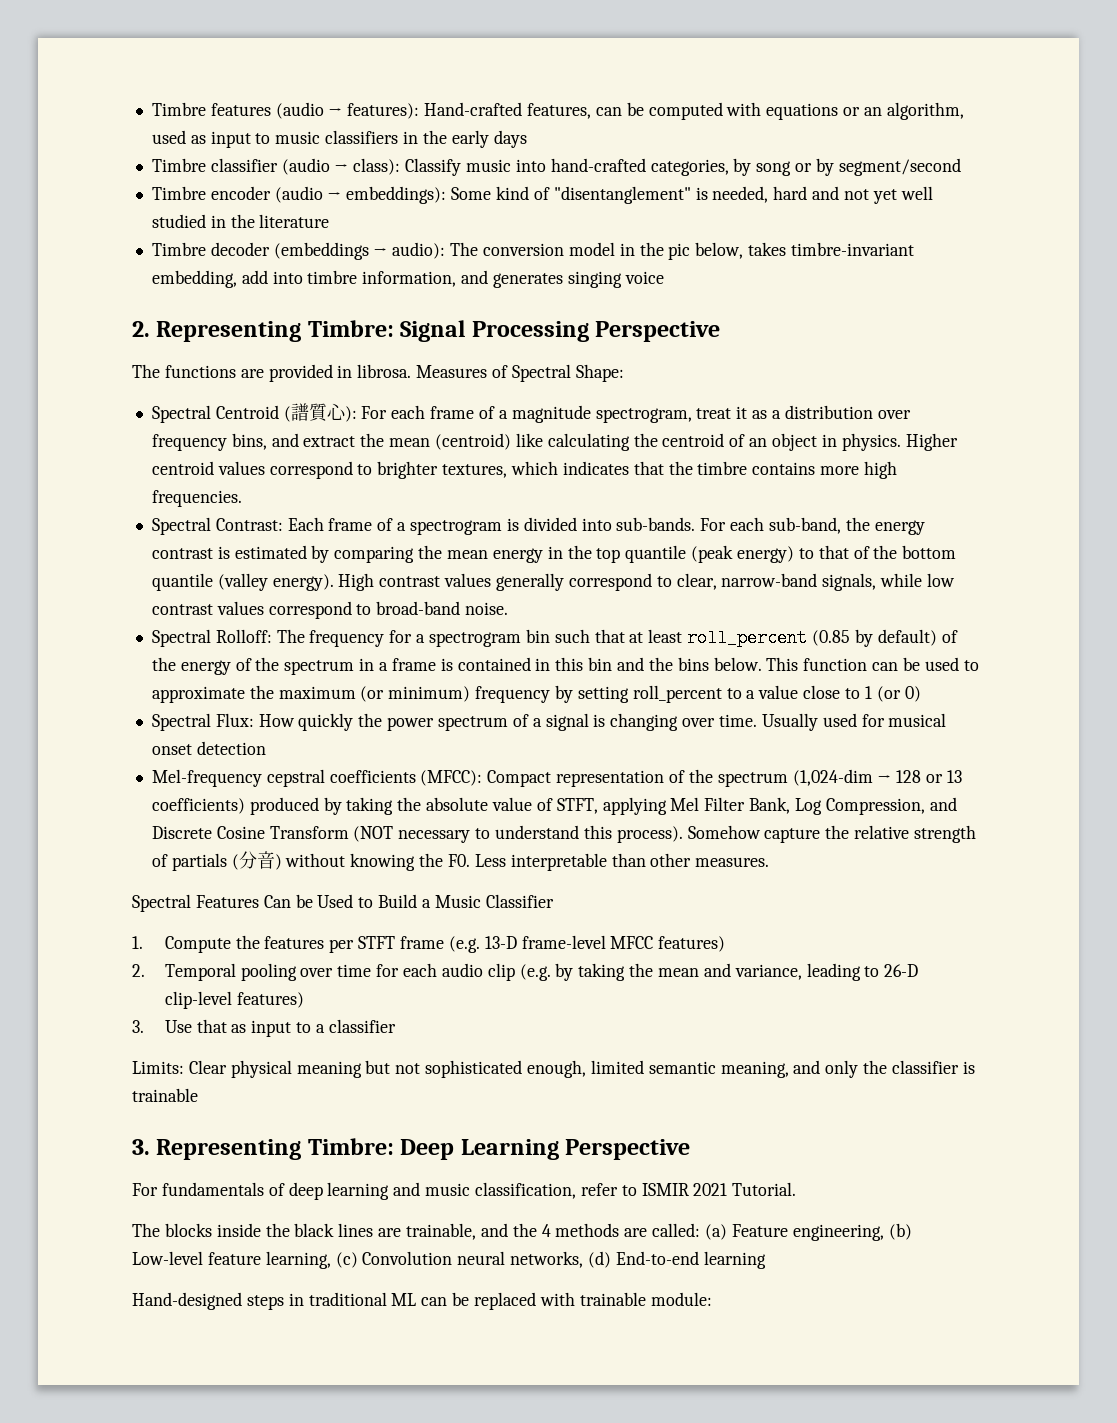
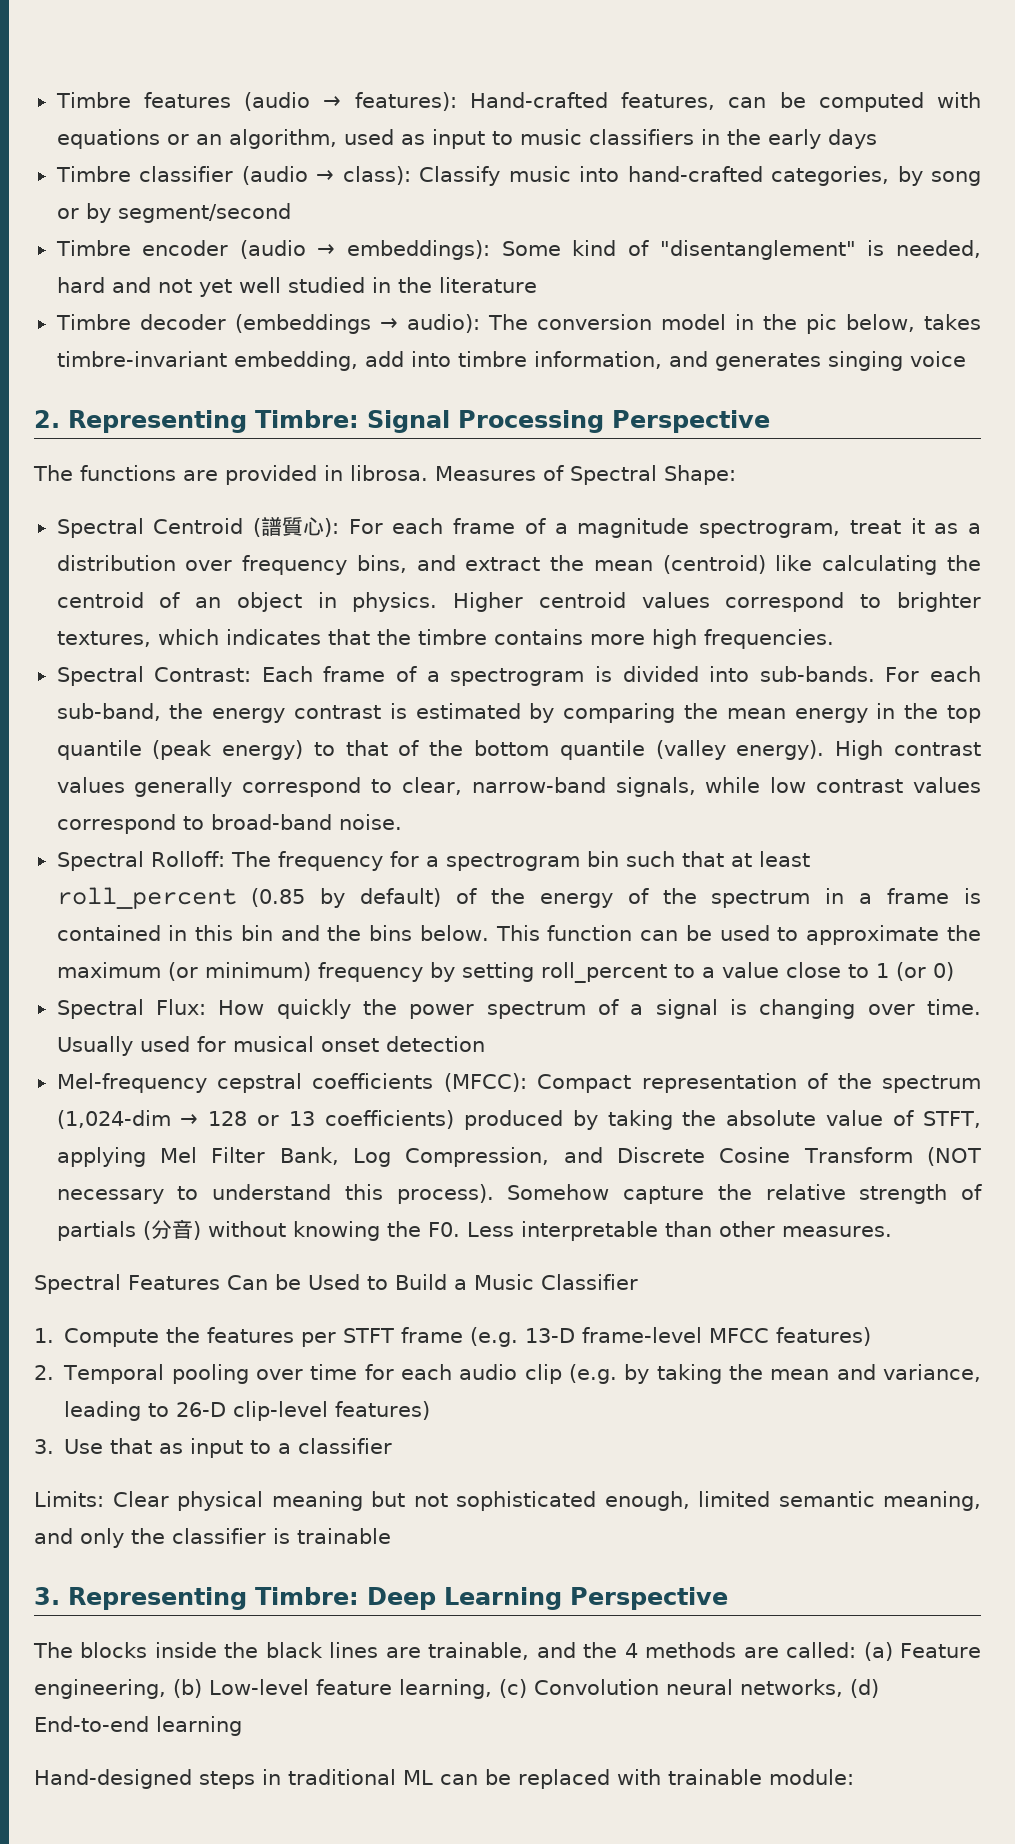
- For fundamentals of deep learning and music classification, refer to ISMIR 2021 Tutorial.

